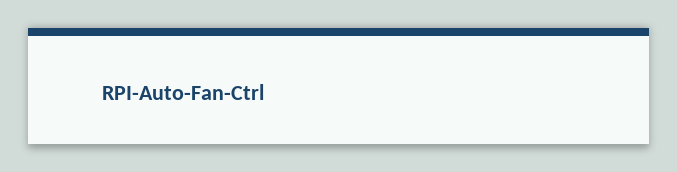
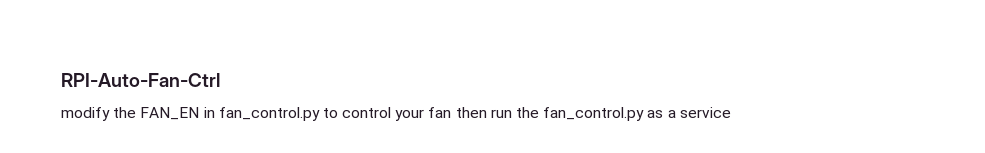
+ modify the FAN_EN in fan_control.py to control your fan then run the fan_control.py as a service

